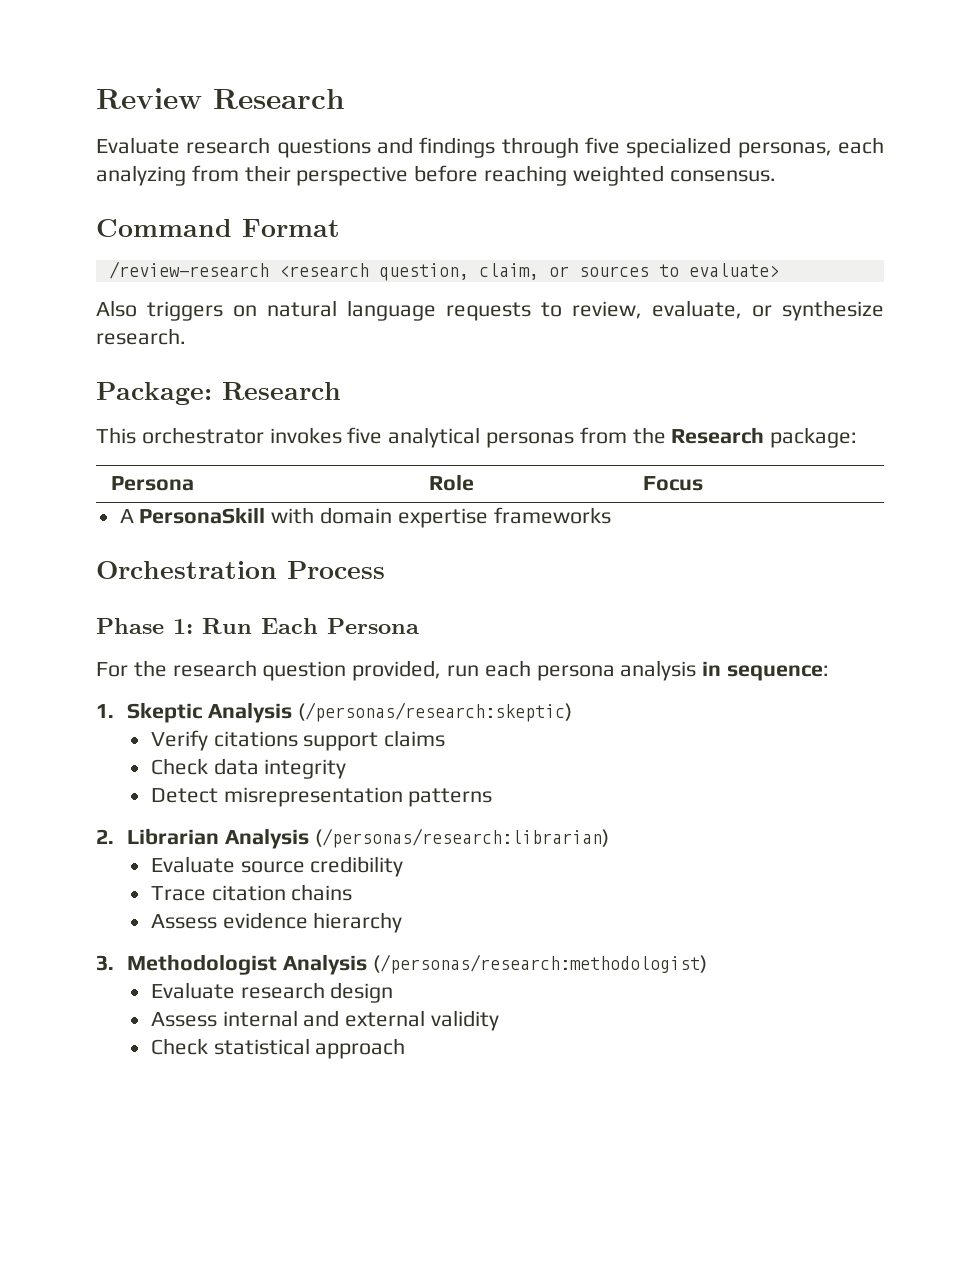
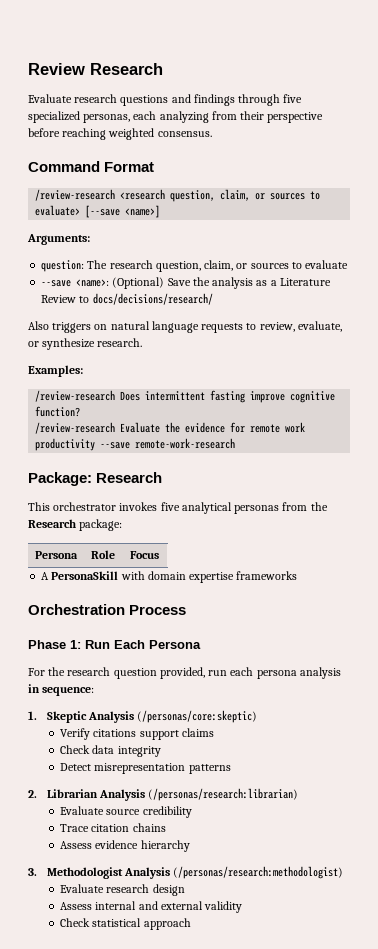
- /review-research <research question, claim, or sources to evaluate>
+ /review-research <research question, claim, or sources to evaluate> [--save <name>]
+ Arguments:
+ question: The research question, claim, or sources to evaluate
+ --save <name>: (Optional) Save the analysis as a Literature Review to docs/decisions/research/
+ Examples:
+ /review-research Does intermittent fasting improve cognitive function?
+ /review-research Evaluate the evidence for remote work productivity --save remote-work-research
- 1. Skeptic Analysis (/personas/research:skeptic)
+ 1. Skeptic Analysis (/personas/core:skeptic)

